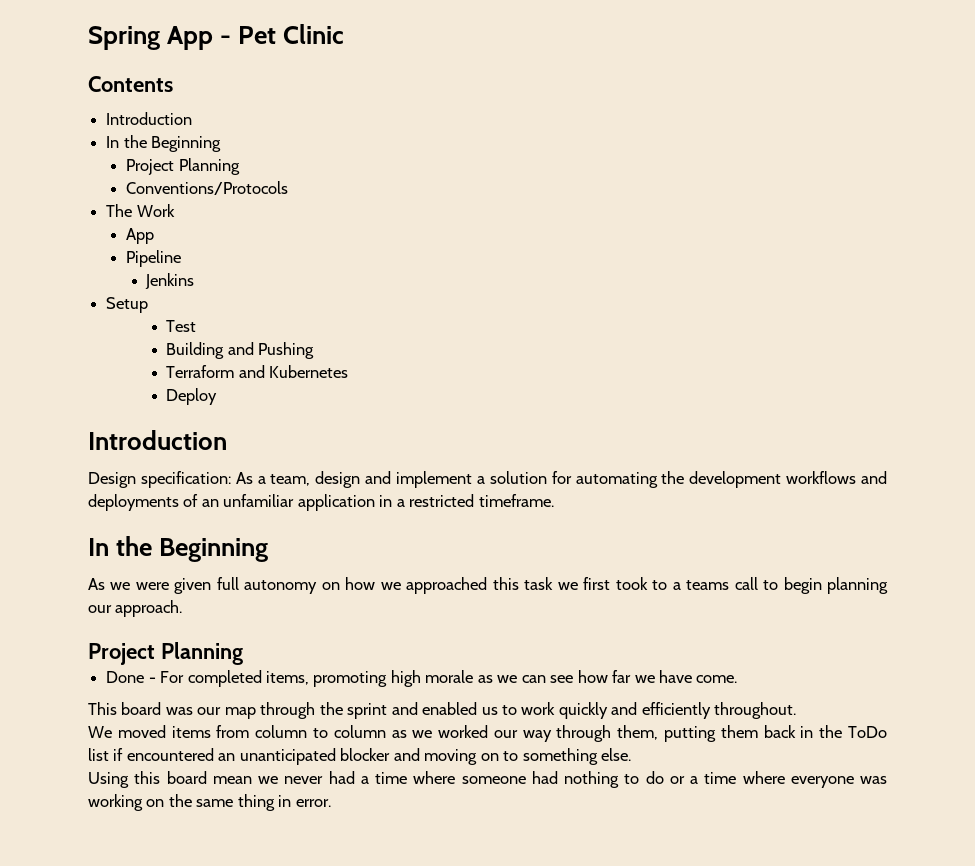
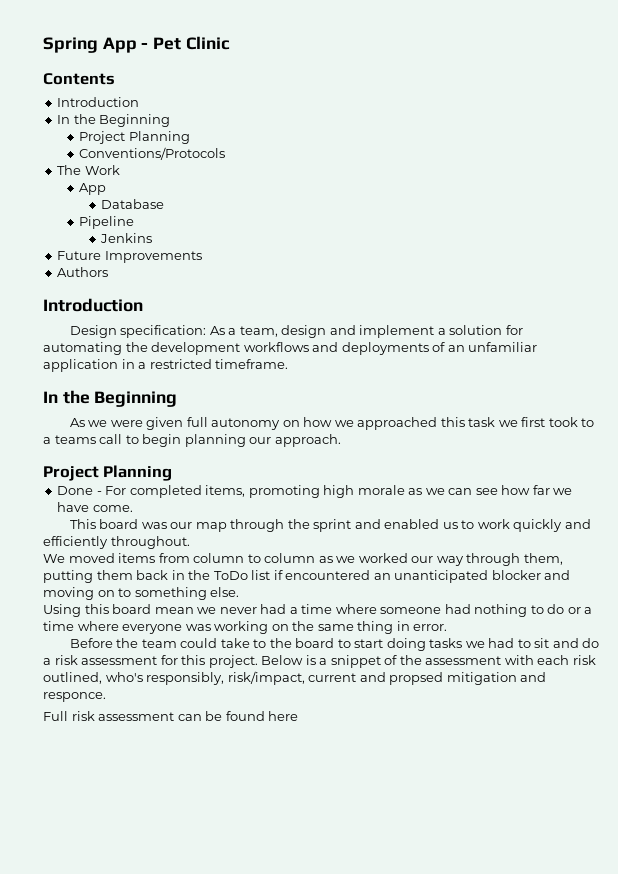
+ Database
- Setup
- Test
- Building and Pushing
- Terraform and Kubernetes
- Deploy
+ Future Improvements
+ Authors
+ Before the team could take to the board to start doing tasks we had to sit and do a risk assessment for this project. Below is a snippet of the assessment with each risk outlined, who's responsibly, risk/impact, current and propsed mitigation and responce.
+ Full risk assessment can be found here

